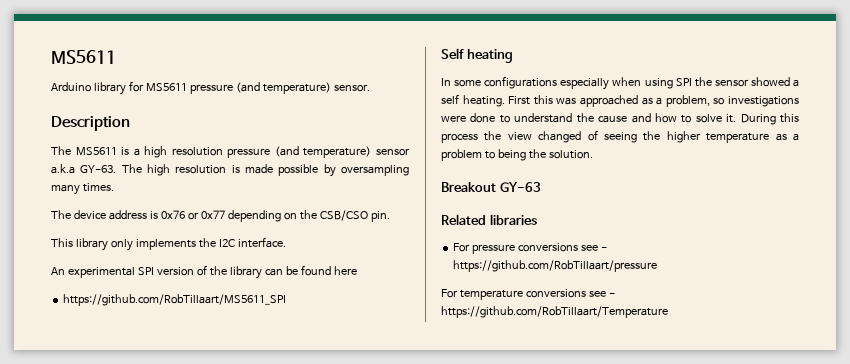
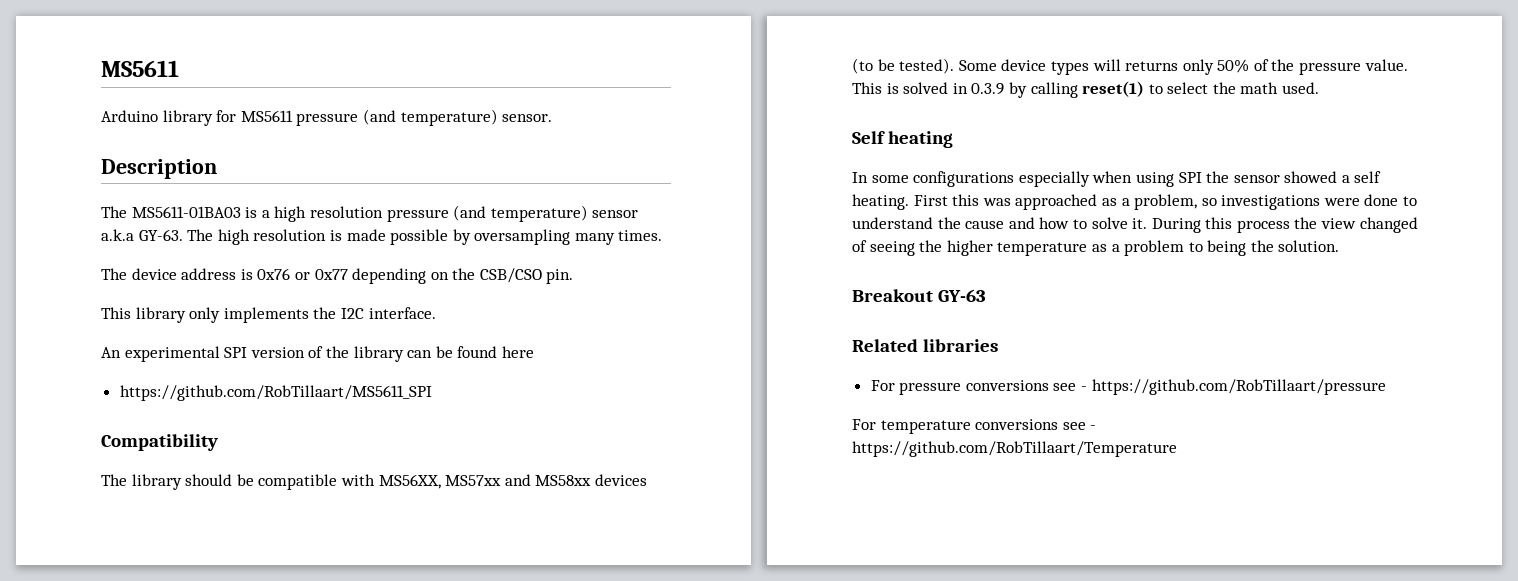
- The MS5611 is a high resolution pressure (and temperature) sensor a.k.a GY-63.
+ The MS5611-01BA03 is a high resolution pressure (and temperature) sensor a.k.a GY-63.
+ Compatibility
+ The library should be compatible with MS56XX, MS57xx and MS58xx devices (to be tested). Some device types will returns only 50% of the pressure value. This is solved in 0.3.9 by calling reset(1) to select the math used.

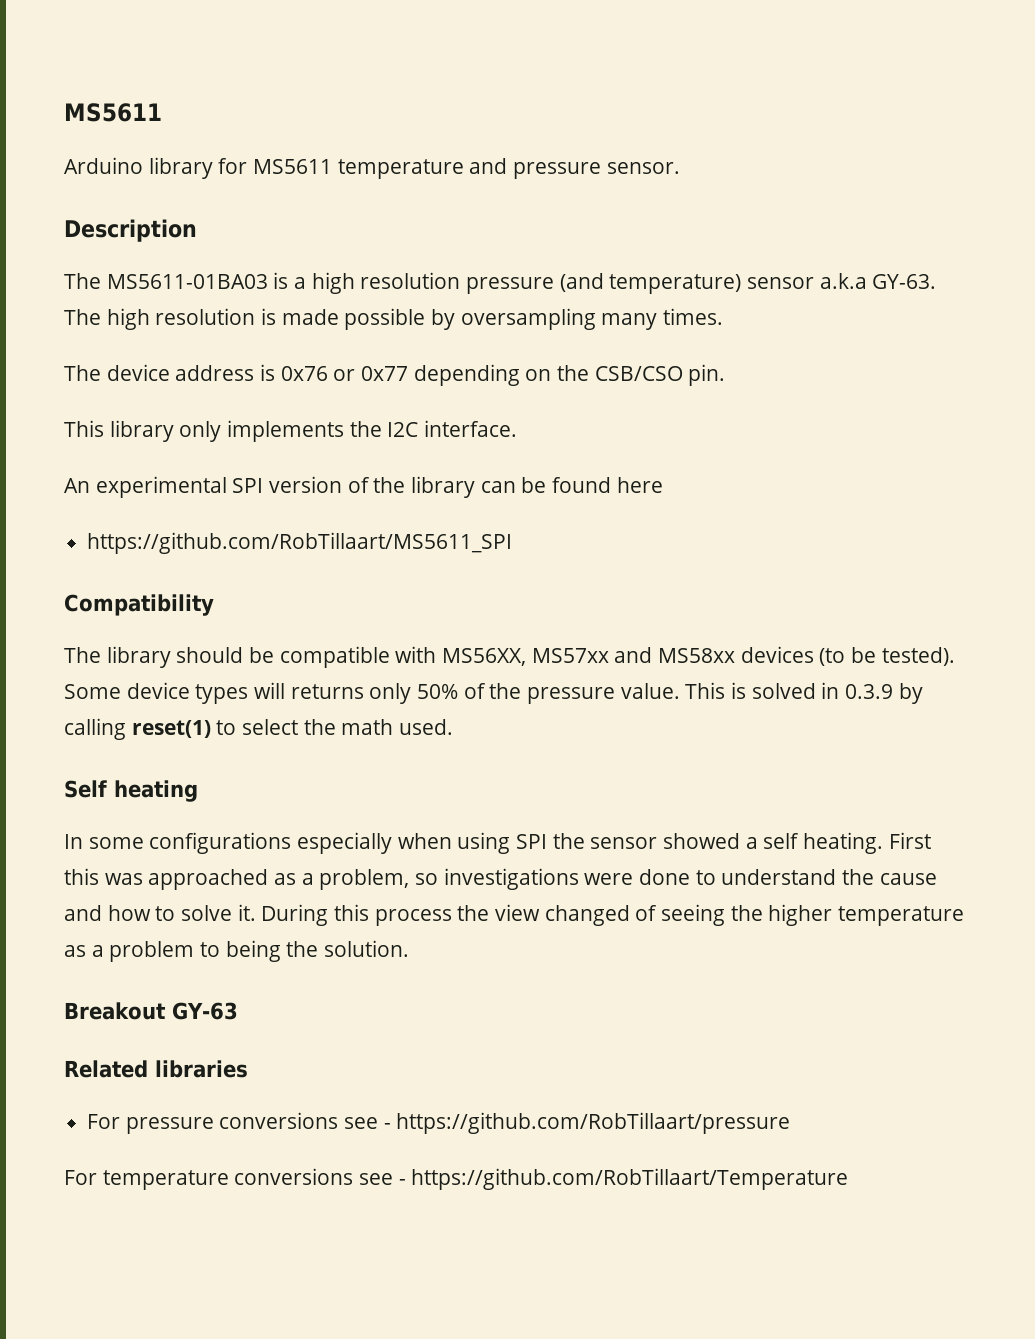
- Arduino library for MS5611 pressure (and temperature) sensor.
+ Arduino library for MS5611 temperature and pressure sensor.

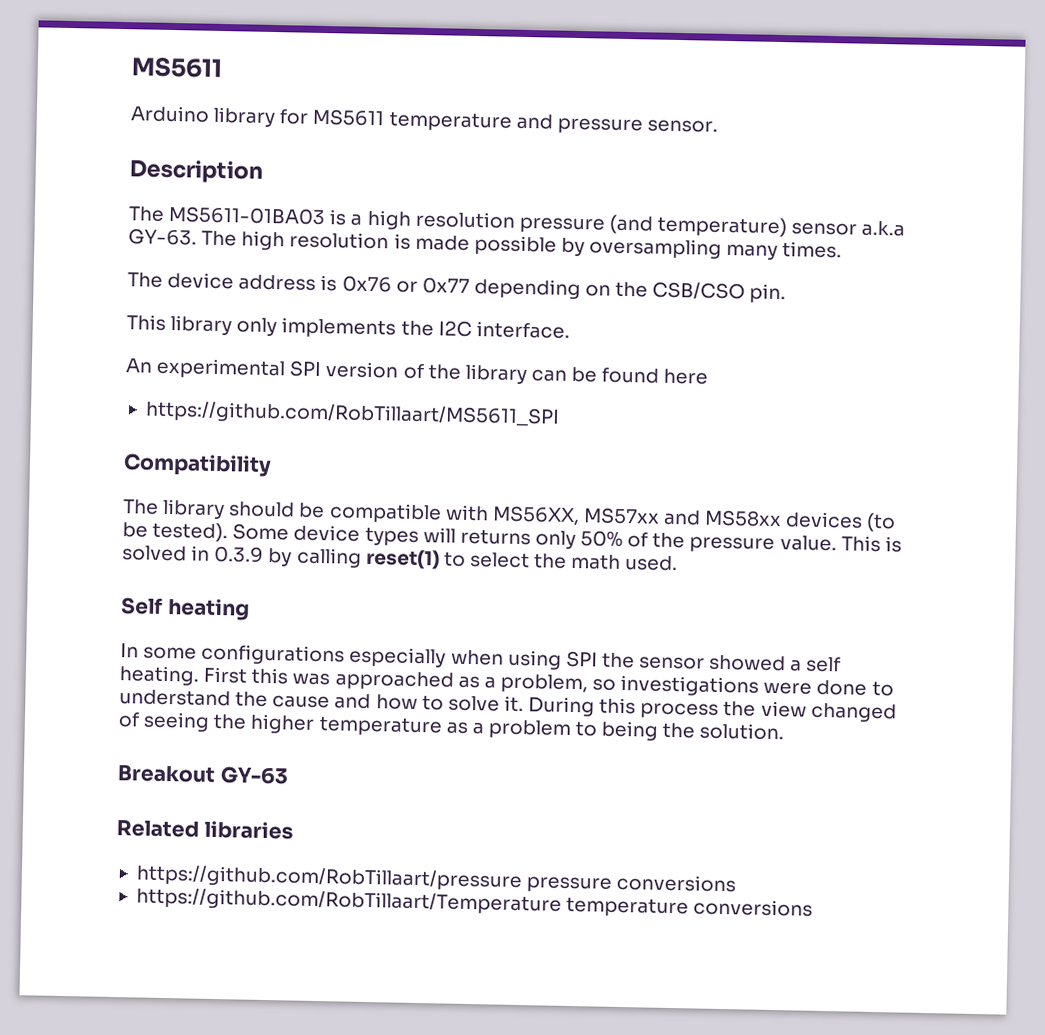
- For pressure conversions see - https://github.com/RobTillaart/pressure
- For temperature conversions see - https://github.com/RobTillaart/Temperature
+ https://github.com/RobTillaart/pressure pressure conversions
+ https://github.com/RobTillaart/Temperature temperature conversions

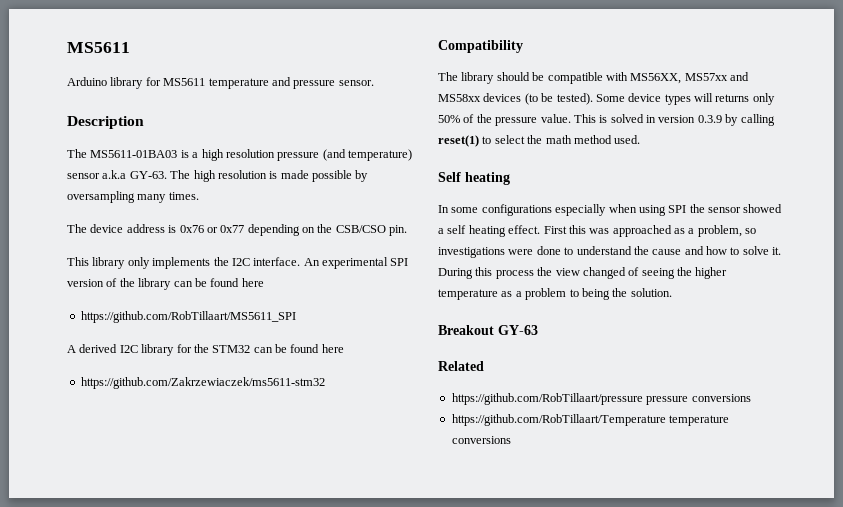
- This library only implements the I2C interface.
- An experimental SPI version of the library can be found here
+ This library only implements the I2C interface. An experimental SPI version of the library can be found here
+ A derived I2C library for the STM32 can be found here
+ https://github.com/Zakrzewiaczek/ms5611-stm32
- This is solved in 0.3.9 by calling reset(1) to select the math used.
+ This is solved in version 0.3.9 by calling reset(1) to select the math method used.
- In some configurations especially when using SPI the sensor showed a self heating.
+ In some configurations especially when using SPI the sensor showed a self heating effect.
- Related libraries
+ Related

